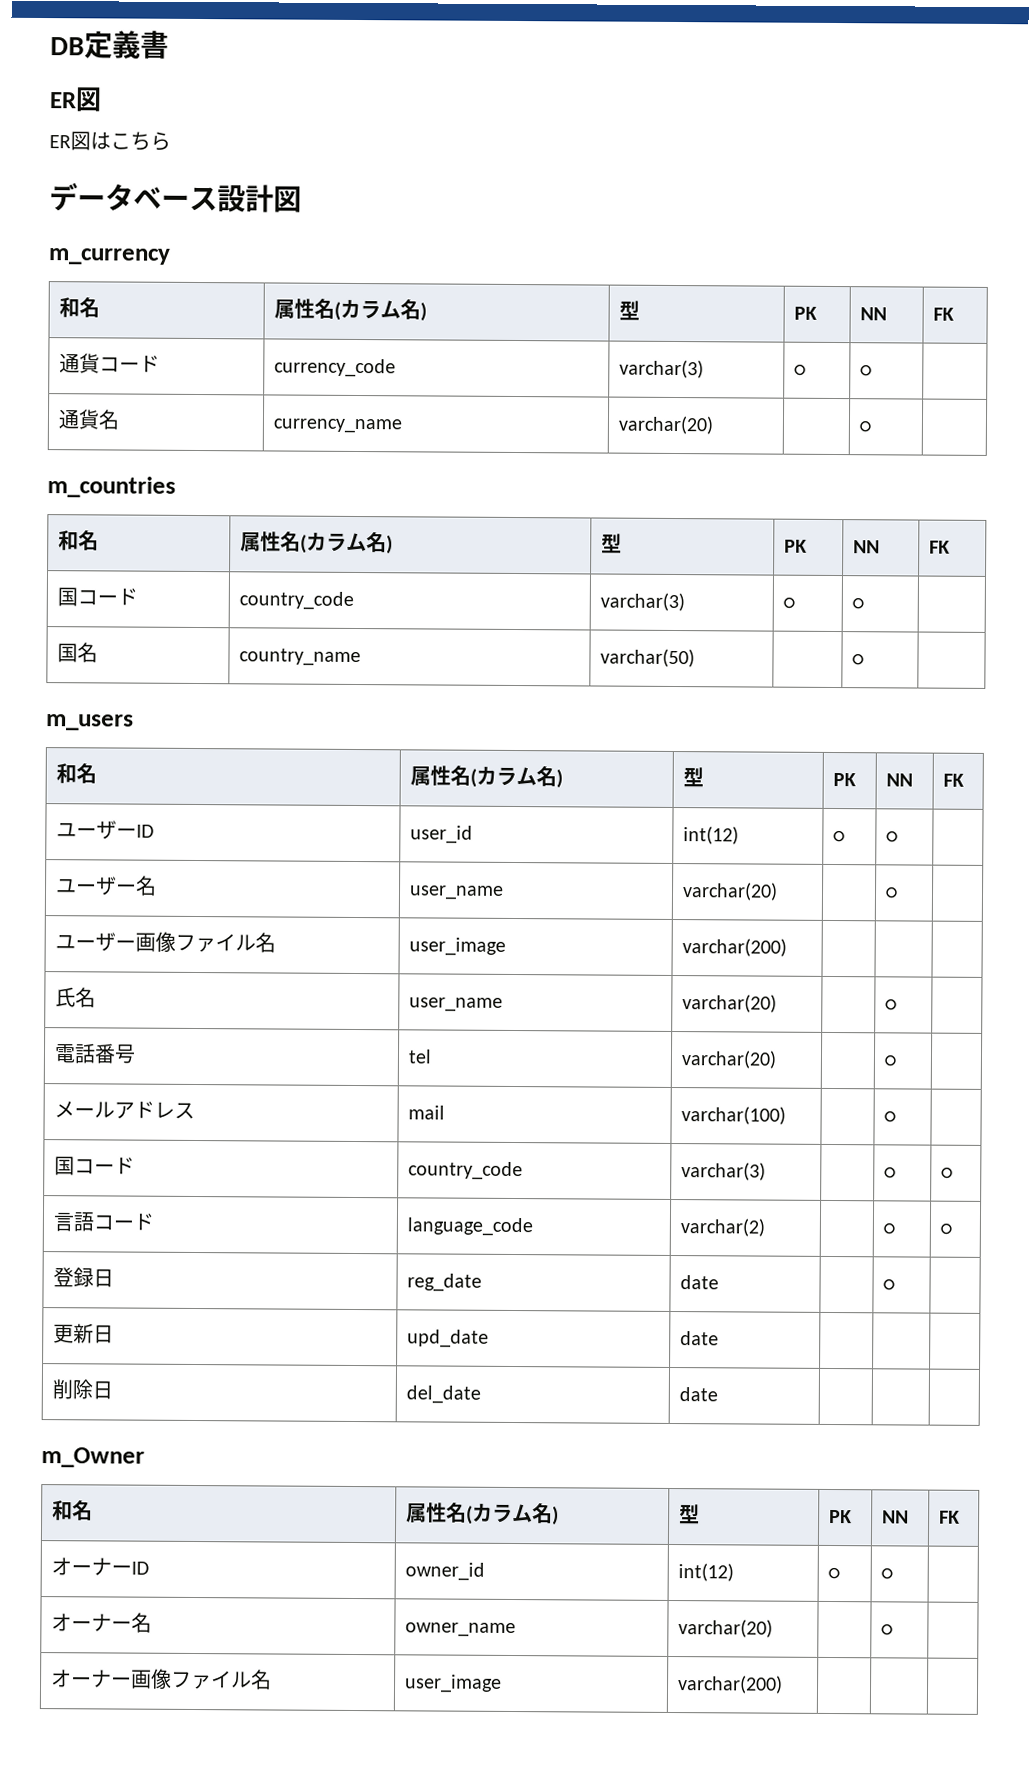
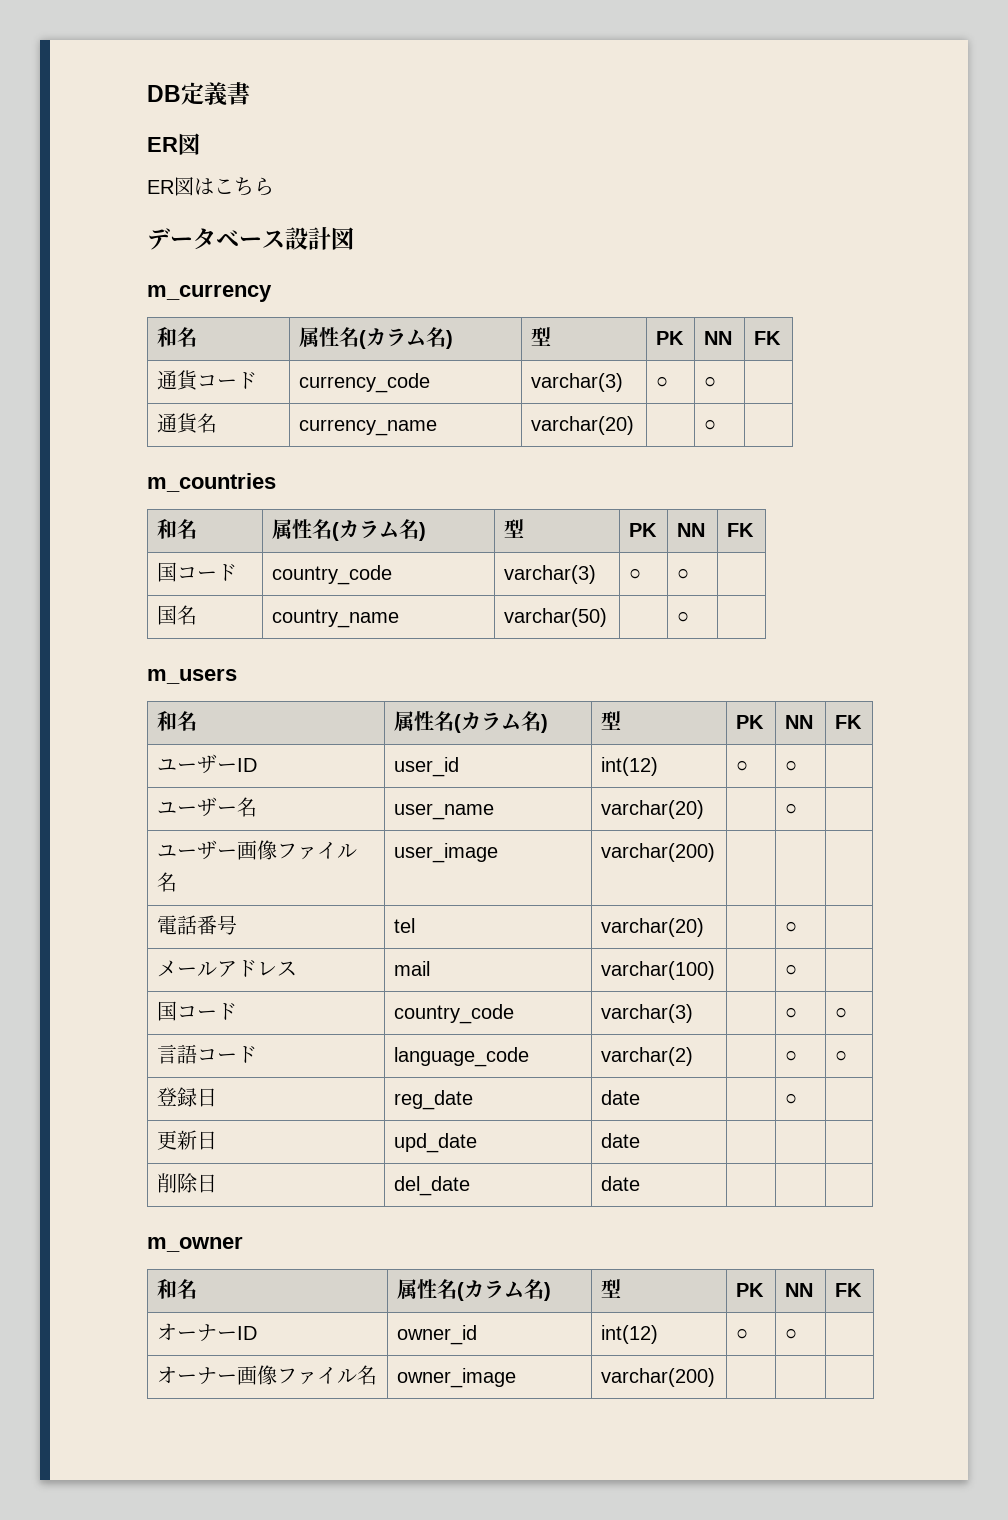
- 氏名 | user_name | varchar(20) | | ○ |
- m_Owner
+ m_owner
- オーナー名 | owner_name | varchar(20) | | ○ |
- オーナー画像ファイル名 | user_image | varchar(200) | | |
+ オーナー画像ファイル名 | owner_image | varchar(200) | | |

